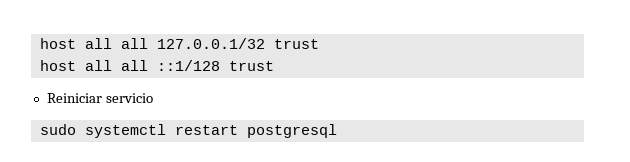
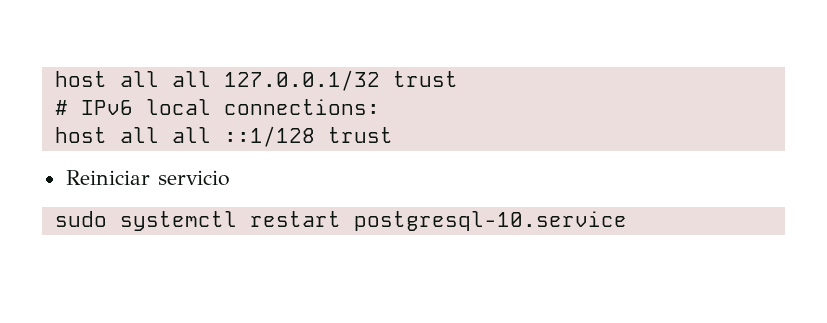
+ # IPv6 local connections:
- sudo systemctl restart postgresql
+ sudo systemctl restart postgresql-10.service

